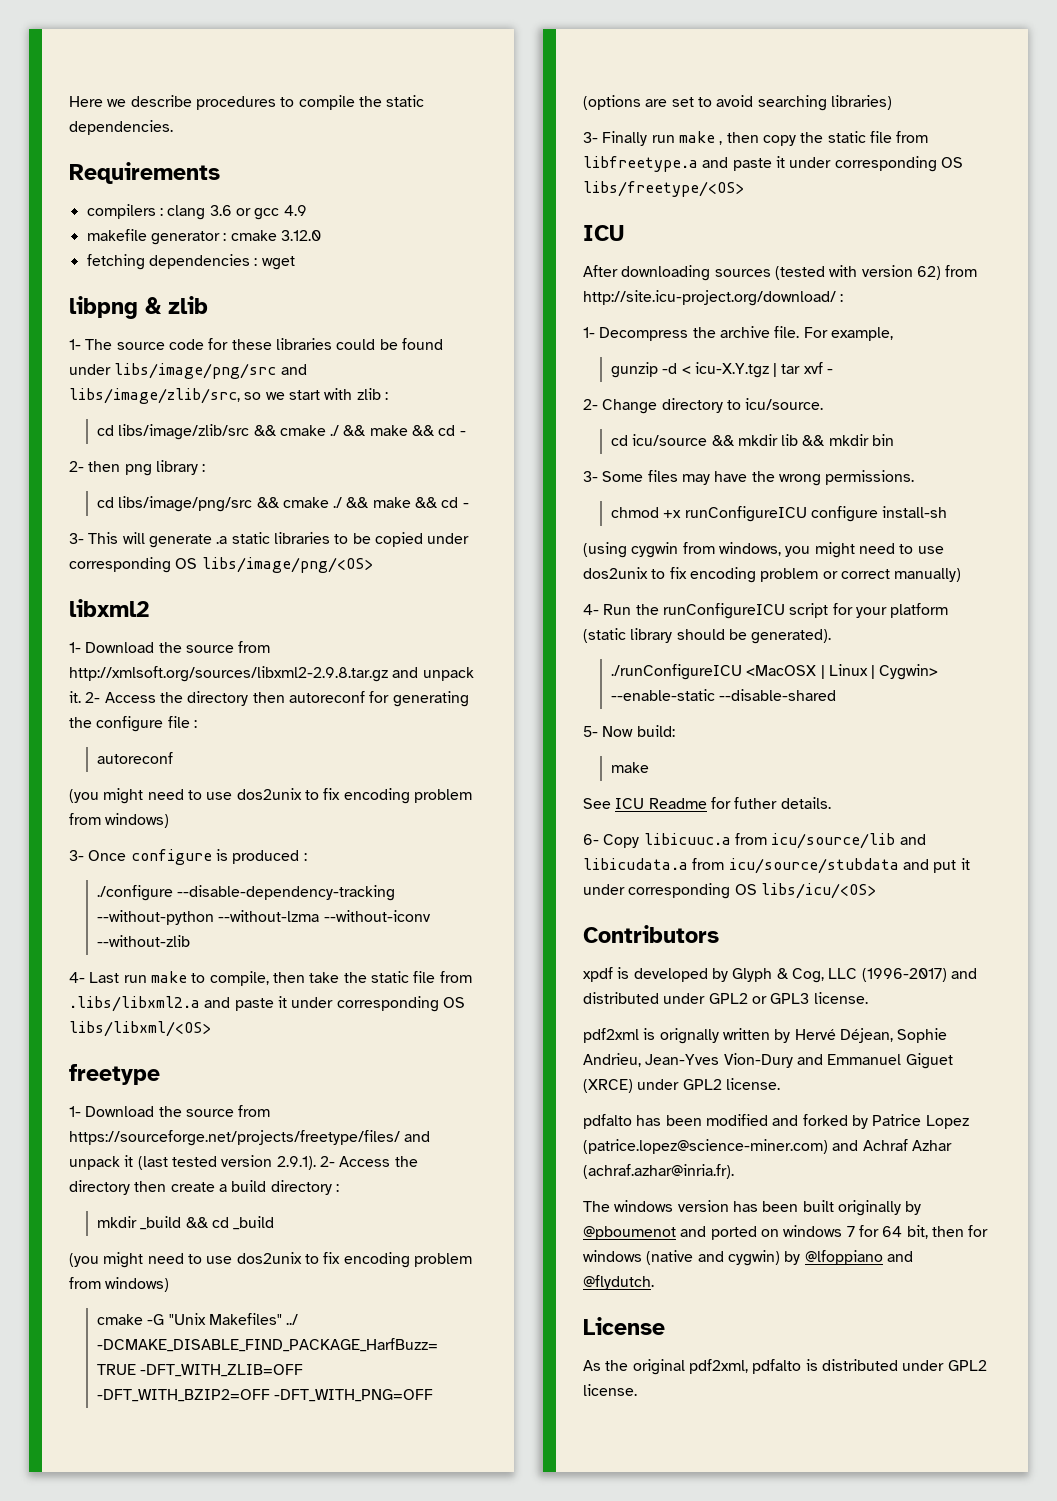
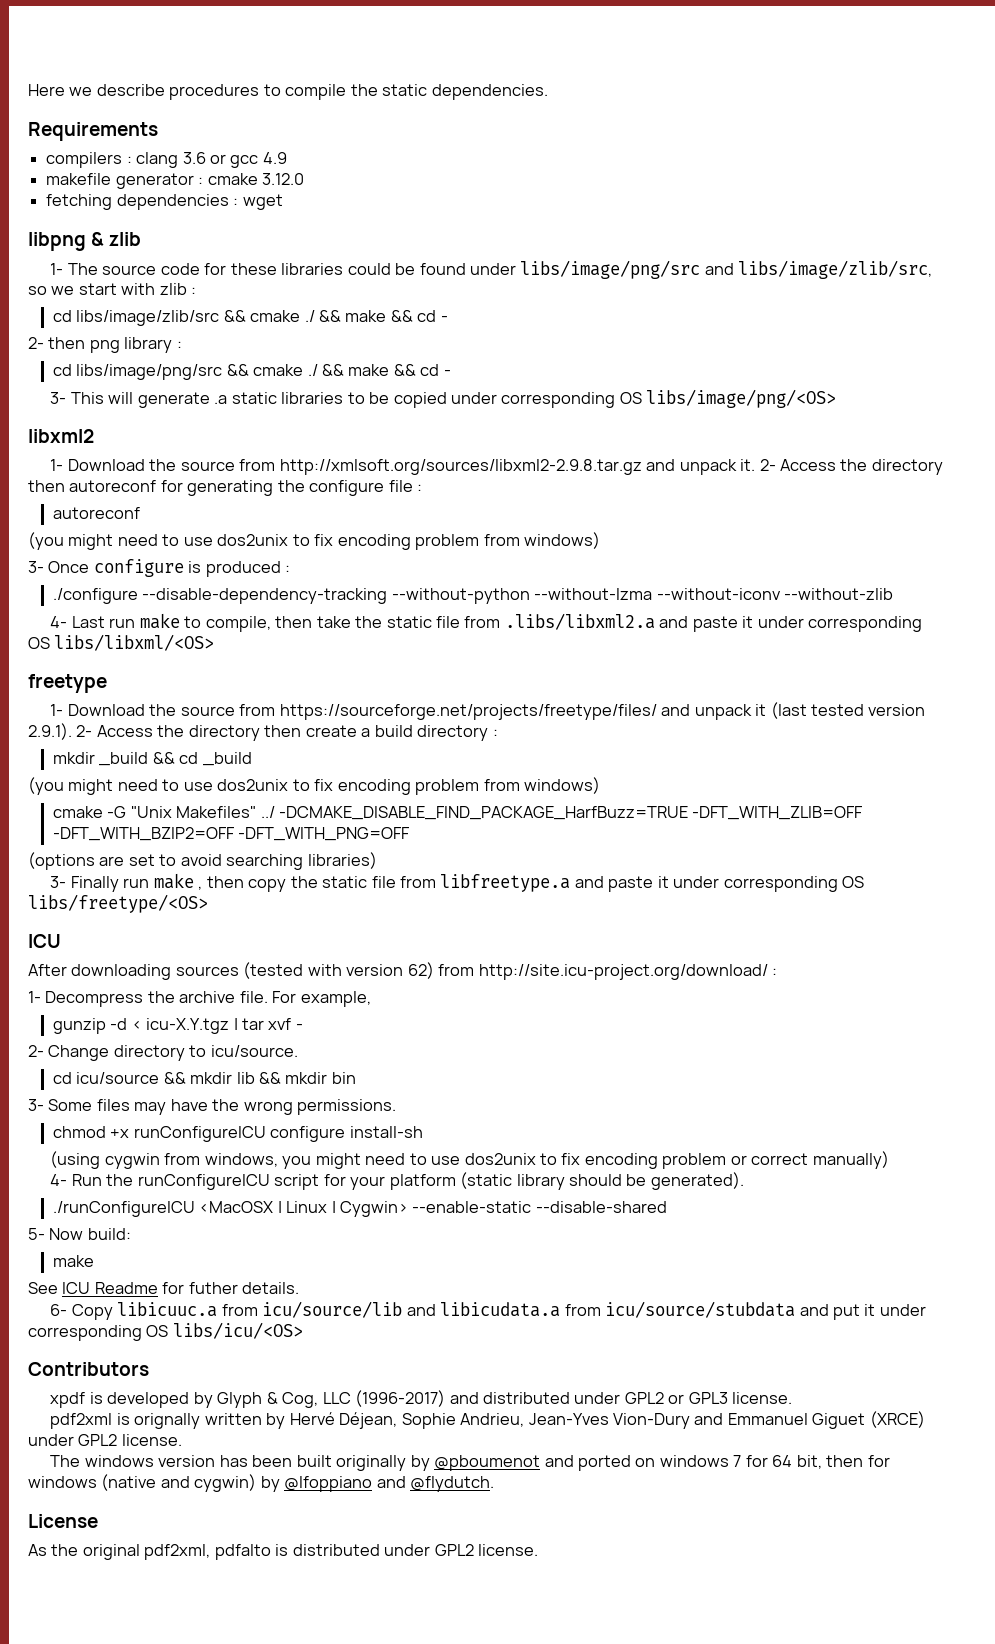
- pdfalto has been modified and forked by Patrice Lopez (patrice.lopez@science-miner.com) and Achraf Azhar (achraf.azhar@inria.fr).

